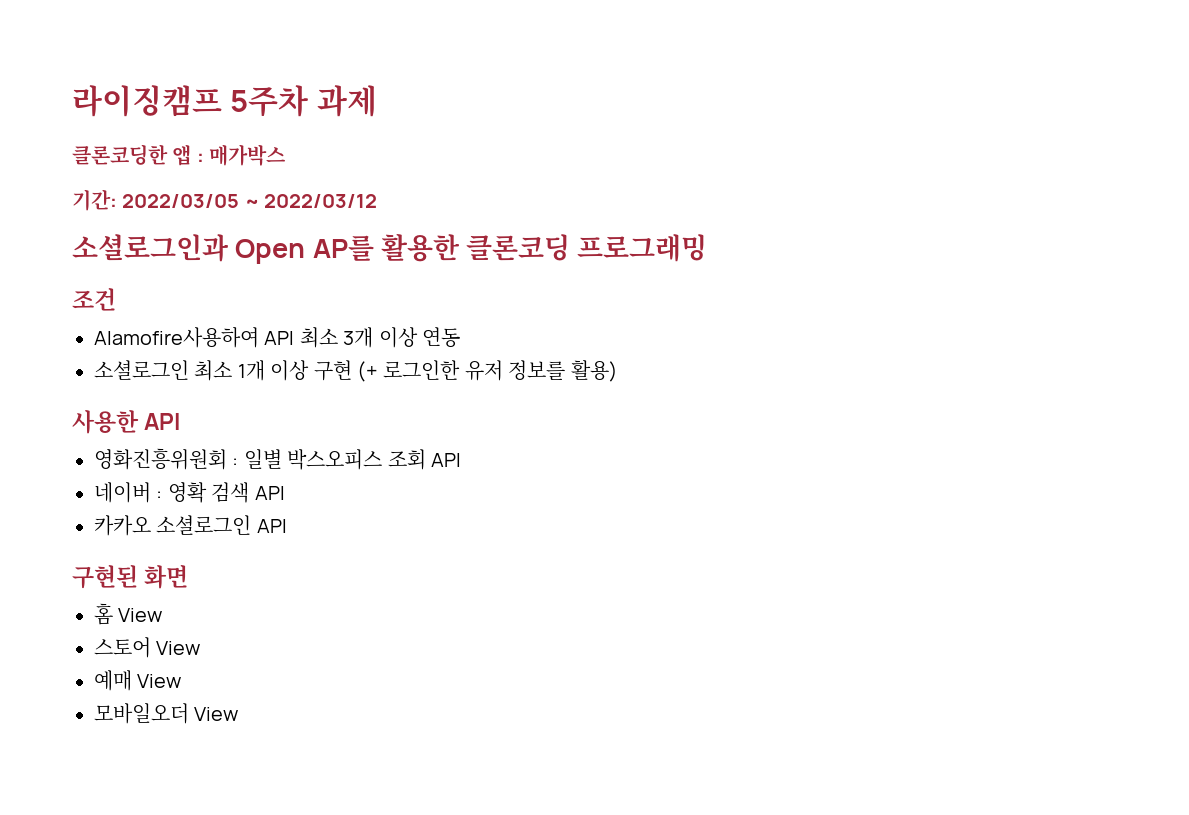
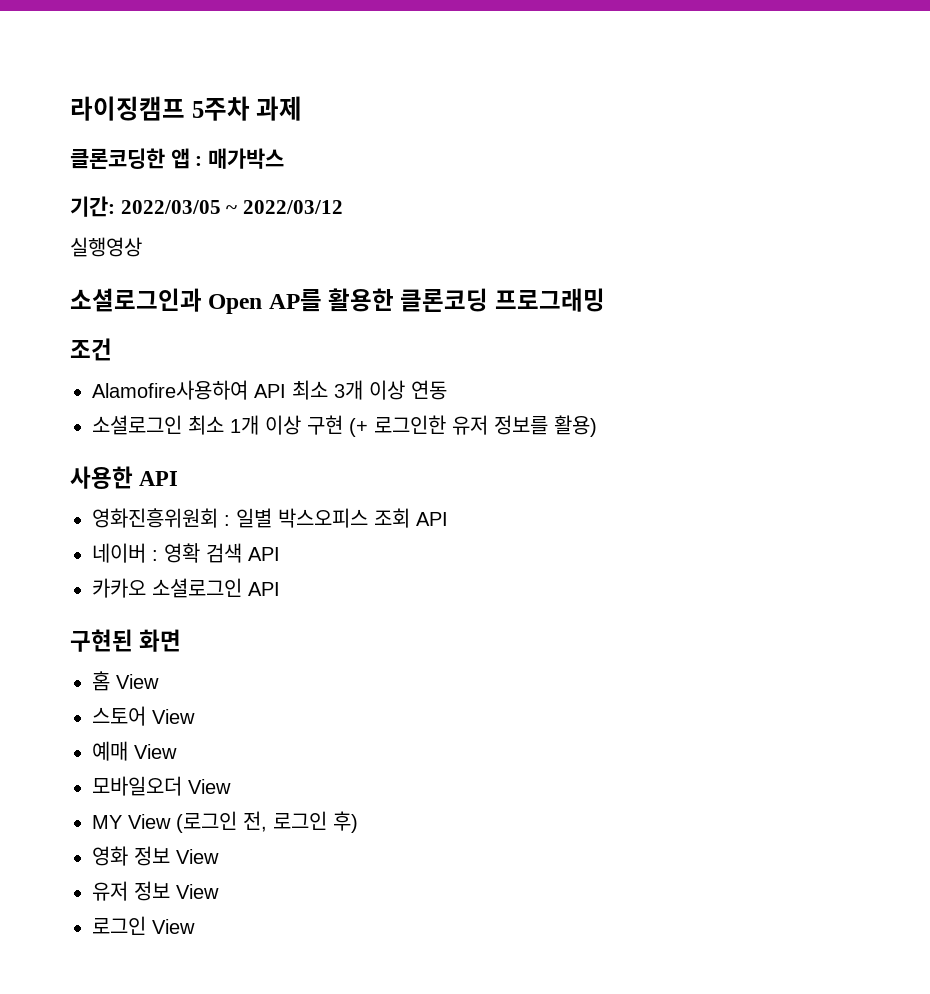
+ 실행영상
+ MY View (로그인 전, 로그인 후)
+ 영화 정보 View
+ 유저 정보 View
+ 로그인 View

